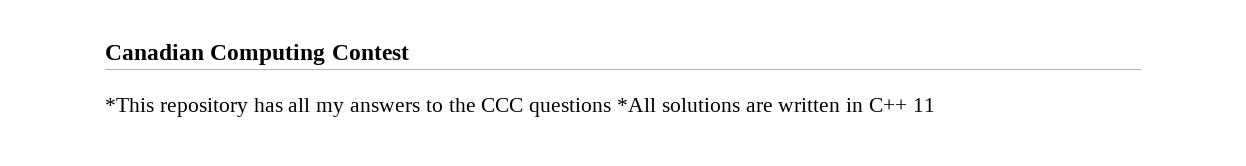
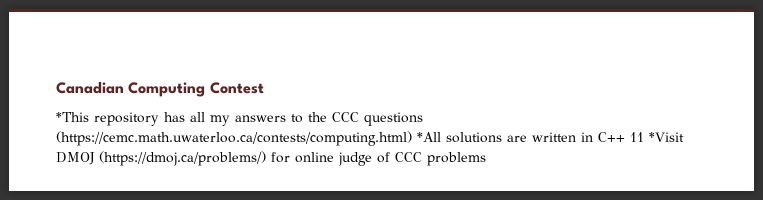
- *This repository has all my answers to the CCC questions *All solutions are written in C++ 11
+ *This repository has all my answers to the CCC questions (https://cemc.math.uwaterloo.ca/contests/computing.html) *All solutions are written in C++ 11 *Visit DMOJ (https://dmoj.ca/problems/) for online judge of CCC problems

